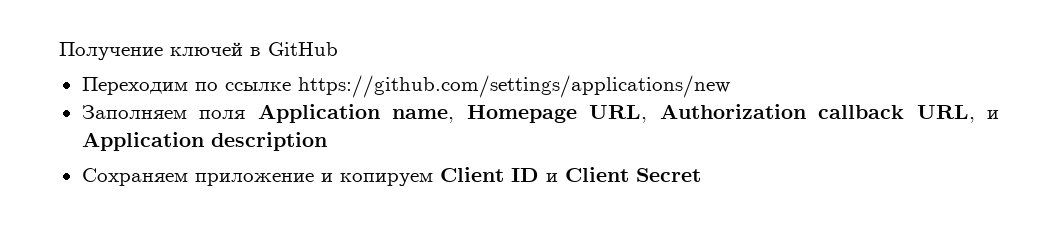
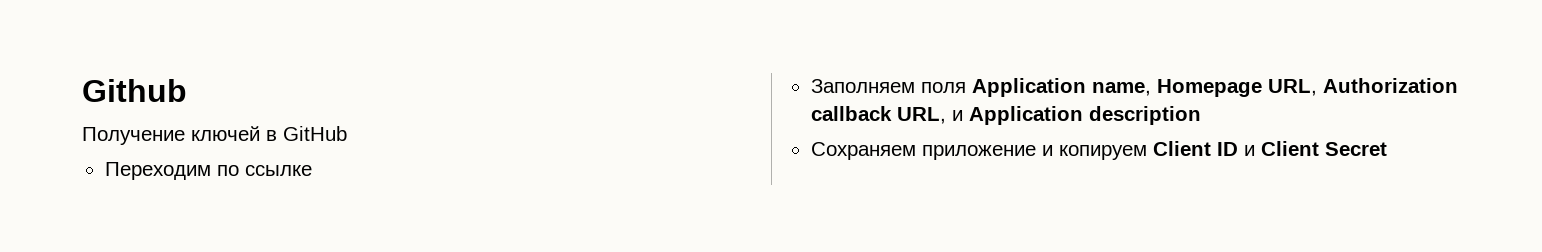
+ Github
- Переходим по ссылке https://github.com/settings/applications/new
+ Переходим по ссылке

